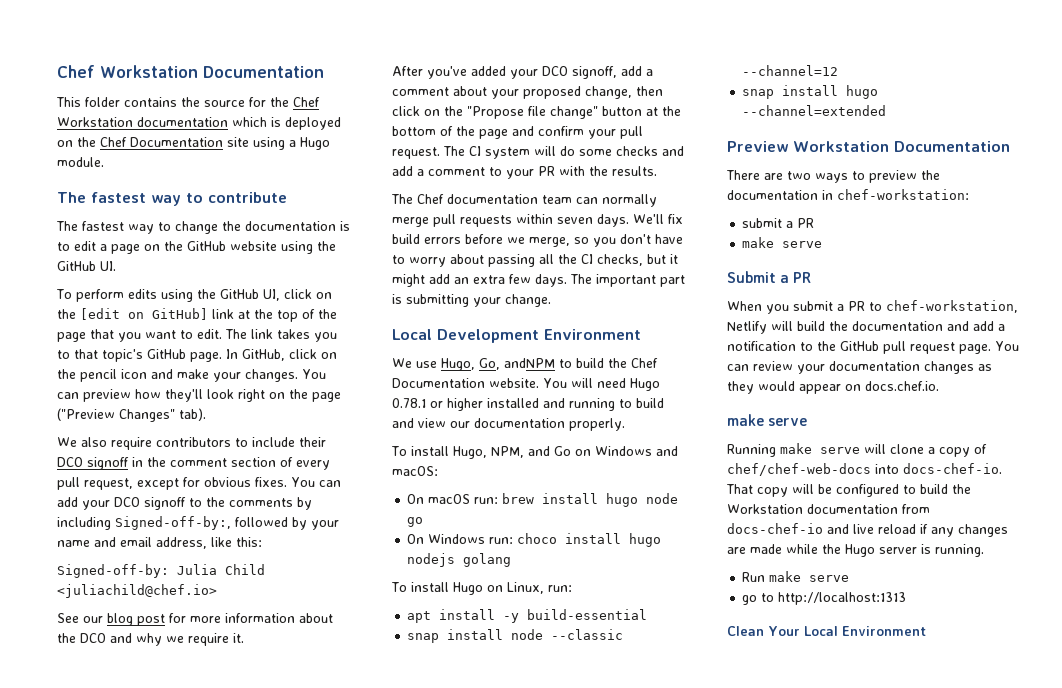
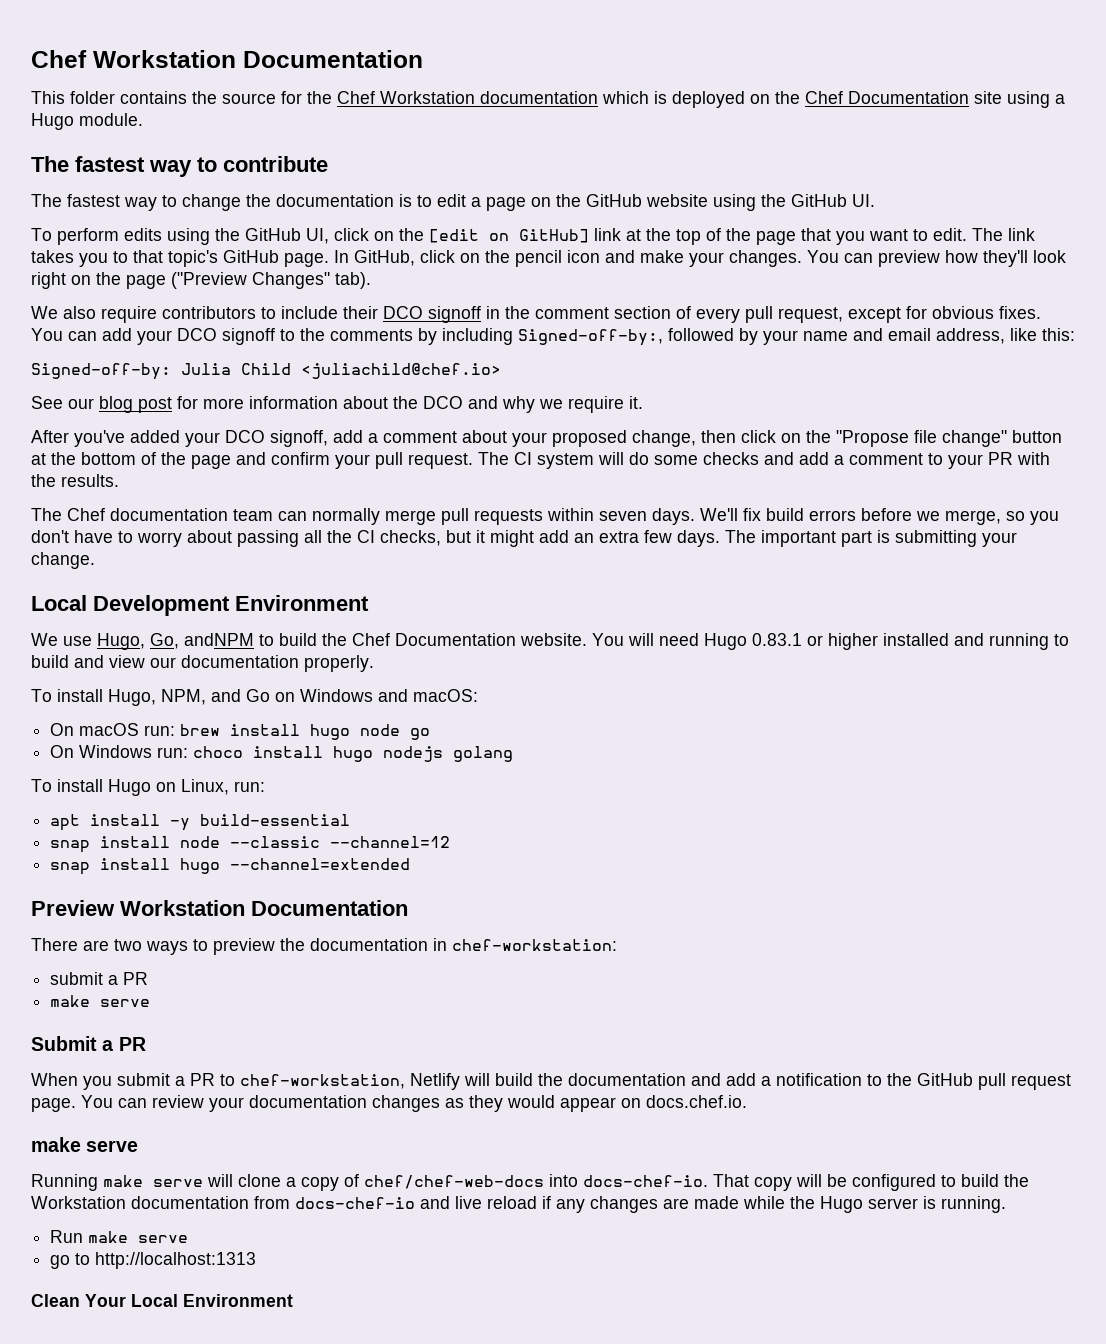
- You will need Hugo 0.78.1 or higher installed and running to build and view our documentation properly.
+ You will need Hugo 0.83.1 or higher installed and running to build and view our documentation properly.

